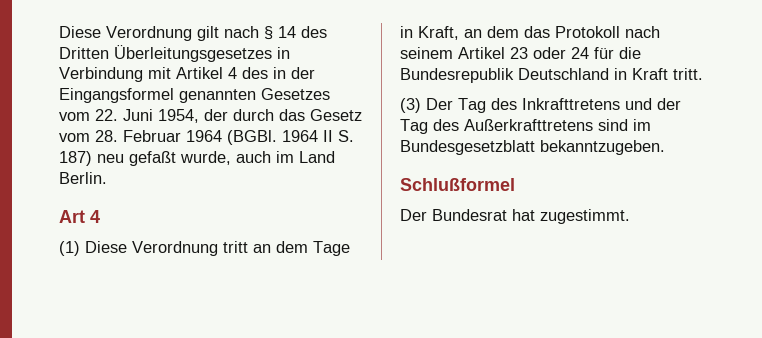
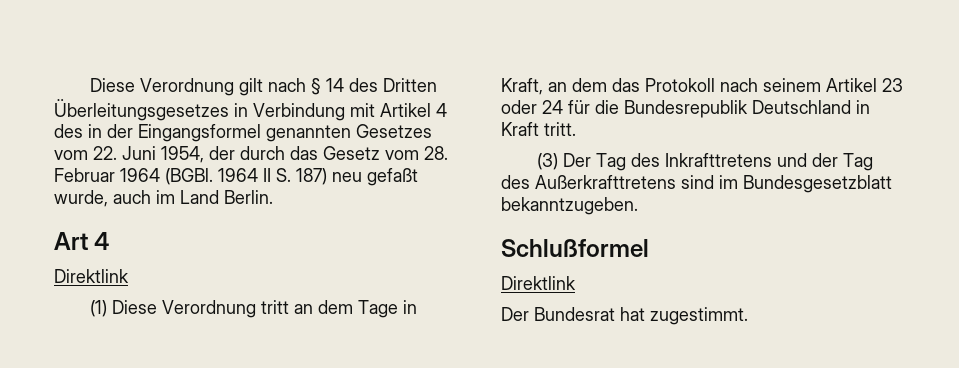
  Art 4
+ Direktlink
  Schlußformel
+ Direktlink

